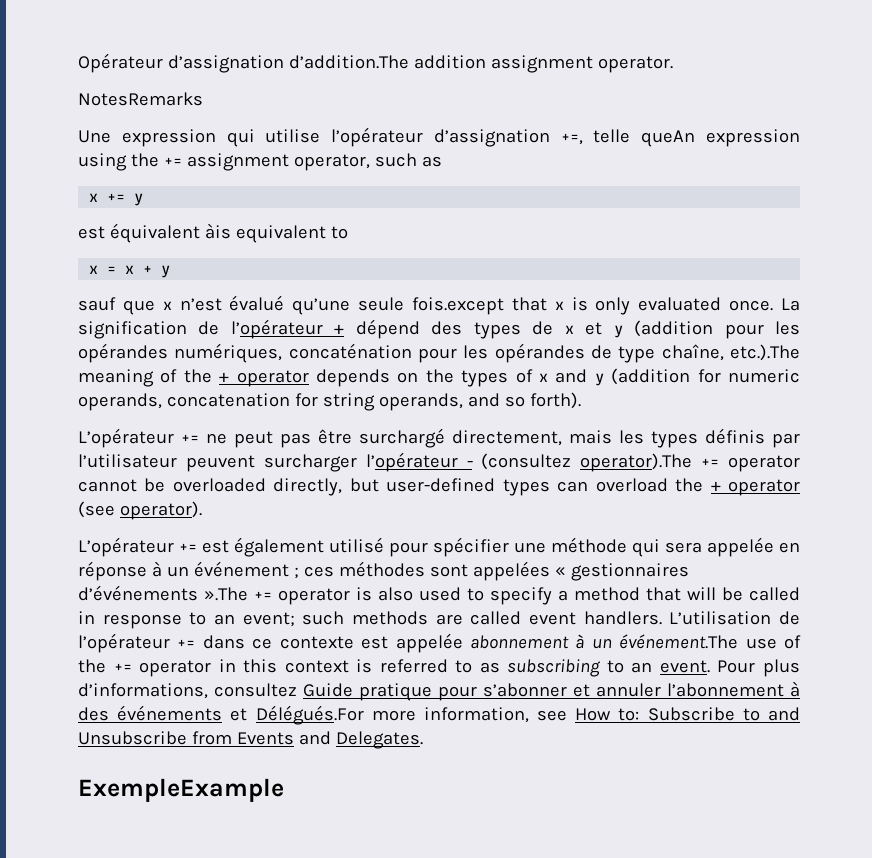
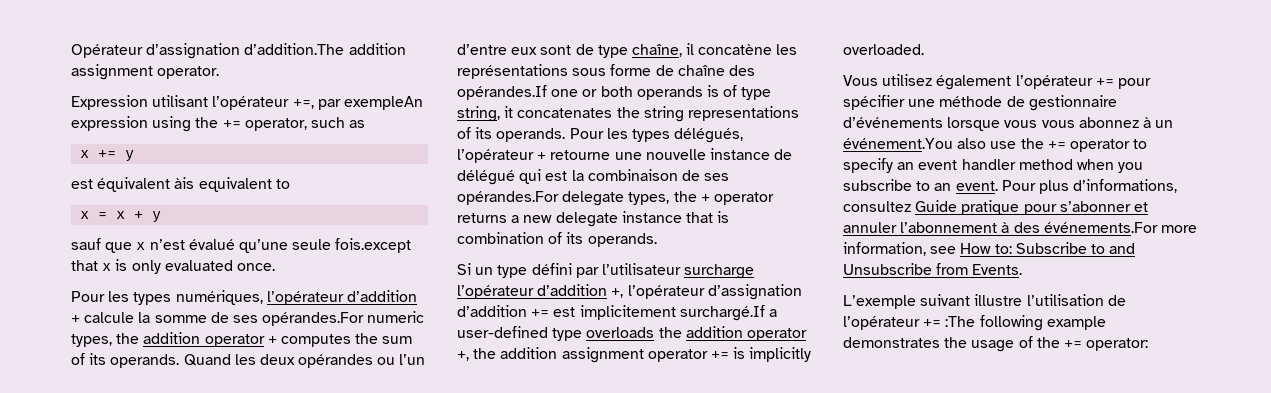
- NotesRemarks
- Une expression qui utilise l’opérateur d’assignation +=, telle queAn expression using the += assignment operator, such as
+ Expression utilisant l’opérateur +=, par exempleAn expression using the += operator, such as
- sauf que x n’est évalué qu’une seule fois.except that x is only evaluated once. La signification de l’opérateur + dépend des types de x et y (addition pour les opérandes numériques, concaténation pour les opérandes de type chaîne, etc.).The meaning of the + operator depends on the types of x and y (addition for numeric operands, concatenation for string operands, and so forth).
- L’opérateur += ne peut pas être surchargé directement, mais les types définis par l’utilisateur peuvent surcharger l’opérateur - (consultez operator).The += operator cannot be overloaded directly, but user-defined types can overload the + operator (see operator).
- L’opérateur += est également utilisé pour spécifier une méthode qui sera appelée en réponse à un événement ; ces méthodes sont appelées « gestionnaires d’événements ».The += operator is also used to specify a method that will be called in response to an event; such methods are called event handlers. L’utilisation de l’opérateur += dans ce contexte est appelée abonnement à un événement.The use of the += operator in this context is referred to as subscribing to an event.
+ sauf que x n’est évalué qu’une seule fois.except that x is only evaluated once.
+ Pour les types numériques, l’opérateur d’addition + calcule la somme de ses opérandes.For numeric types, the addition operator + computes the sum of its operands. Quand les deux opérandes ou l’un d’entre eux sont de type chaîne, il concatène les représentations sous forme de chaîne des opérandes.If one or both operands is of type string, it concatenates the string representations of its operands. Pour les types délégués, l’opérateur + retourne une nouvelle instance de délégué qui est la combinaison de ses opérandes.For delegate types, the + operator returns a new delegate instance that is combination of its operands.
+ Si un type défini par l’utilisateur surcharge l’opérateur d’addition +, l’opérateur d’assignation d’addition += est implicitement surchargé.If a user-defined type overloads the addition operator +, the addition assignment operator += is implicitly overloaded.
+ Vous utilisez également l’opérateur += pour spécifier une méthode de gestionnaire d’événements lorsque vous vous abonnez à un événement.You also use the += operator to specify an event handler method when you subscribe to an event.
- Pour plus d’informations, consultez Guide pratique pour s’abonner et annuler l’abonnement à des événements et Délégués.For more information, see How to: Subscribe to and Unsubscribe from Events and Delegates.
- ExempleExample
+ Pour plus d’informations, consultez Guide pratique pour s’abonner et annuler l’abonnement à des événements.For more information, see How to: Subscribe to and Unsubscribe from Events.
+ L’exemple suivant illustre l’utilisation de l’opérateur += :The following example demonstrates the usage of the += operator:

